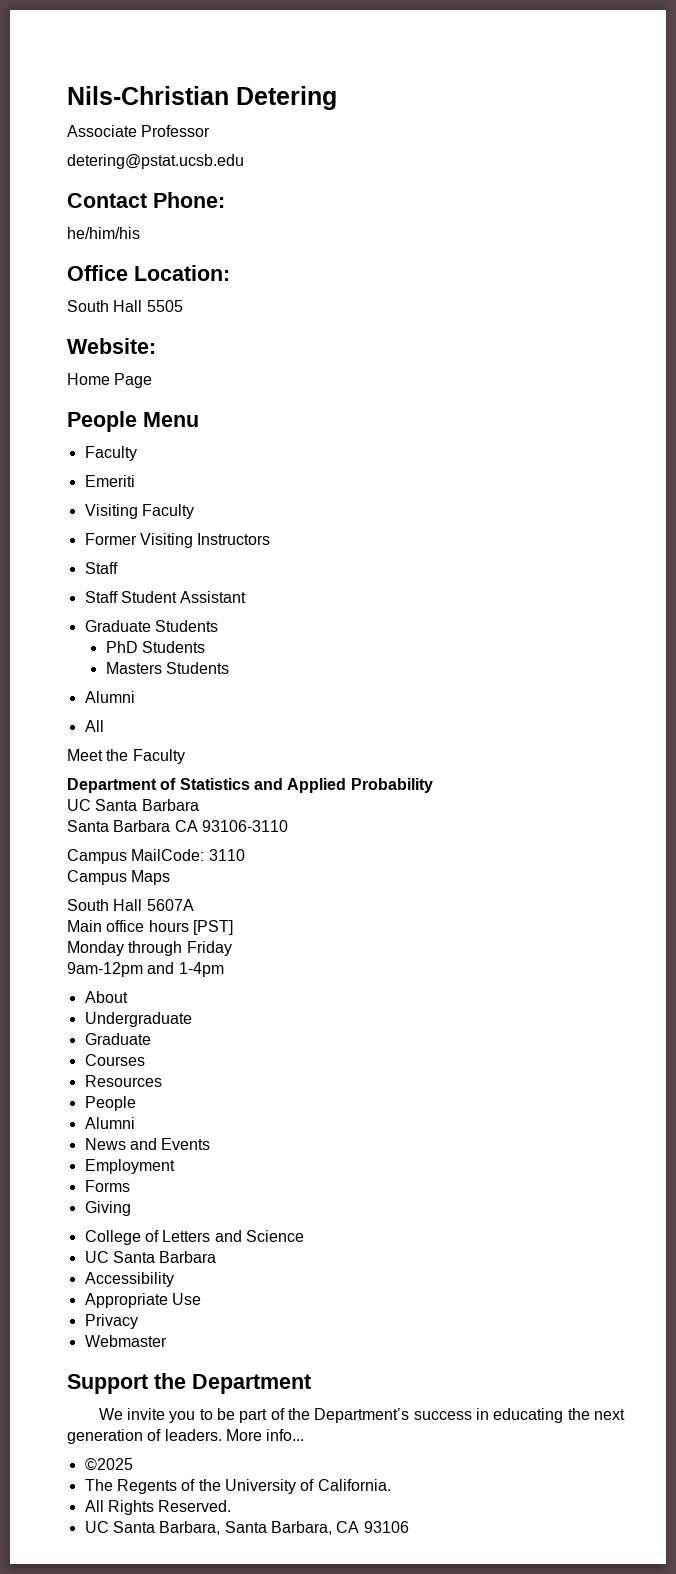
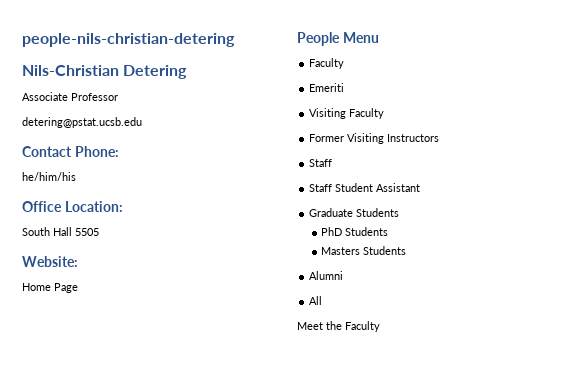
+ people-nils-christian-detering
- Department of Statistics and Applied Probability
- UC Santa Barbara
- Santa Barbara CA 93106-3110
- Campus MailCode: 3110
- Campus Maps
- South Hall 5607A
- Main office hours [PST]
- Monday through Friday
- 9am-12pm and 1-4pm
- About
- Undergraduate
- Graduate
- Courses
- Resources
- People
- Alumni
- News and Events
- Employment
- Forms
- Giving
- College of Letters and Science
- UC Santa Barbara
- Accessibility
- Appropriate Use
- Privacy
- Webmaster
- Support the Department
- We invite you to be part of the Department’s success in educating the next generation of leaders. More info...
- ©2025
- The Regents of the University of California.
- All Rights Reserved.
- UC Santa Barbara, Santa Barbara, CA 93106

